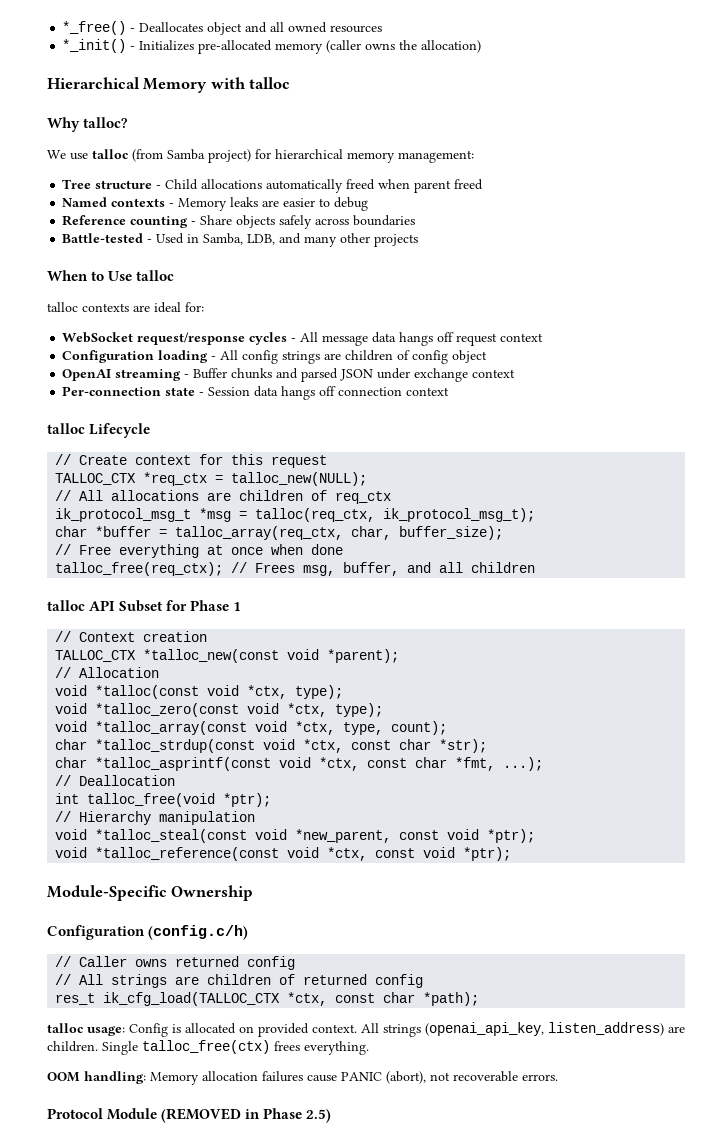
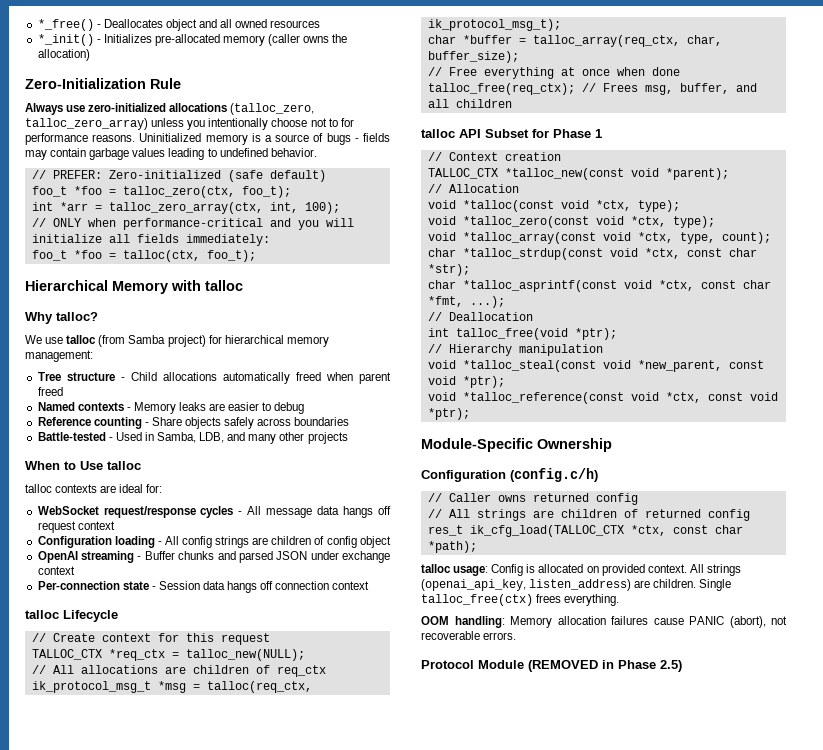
+ Zero-Initialization Rule
+ Always use zero-initialized allocations (talloc_zero, talloc_zero_array) unless you intentionally choose not to for performance reasons. Uninitialized memory is a source of bugs - fields may contain garbage values leading to undefined behavior.
+ // PREFER: Zero-initialized (safe default)
+ foo_t *foo = talloc_zero(ctx, foo_t);
+ int *arr = talloc_zero_array(ctx, int, 100);
+ // ONLY when performance-critical and you will initialize all fields immediately:
+ foo_t *foo = talloc(ctx, foo_t);

